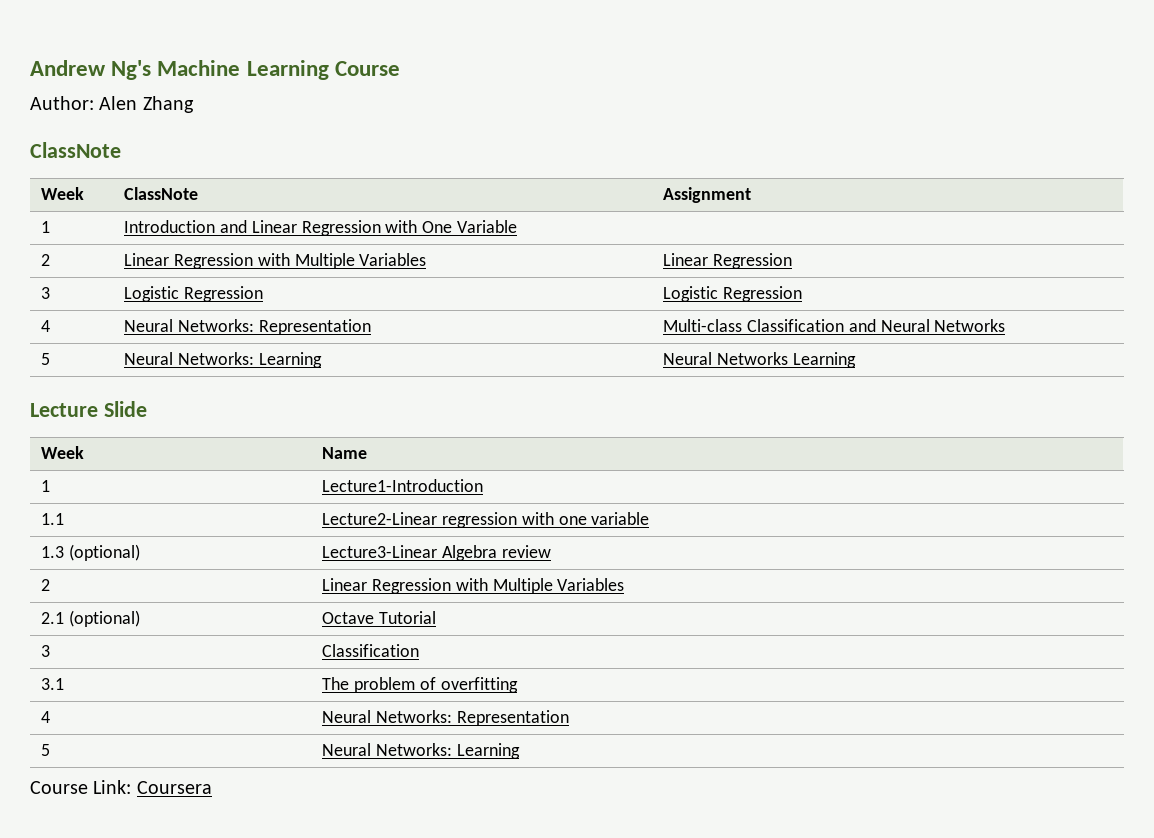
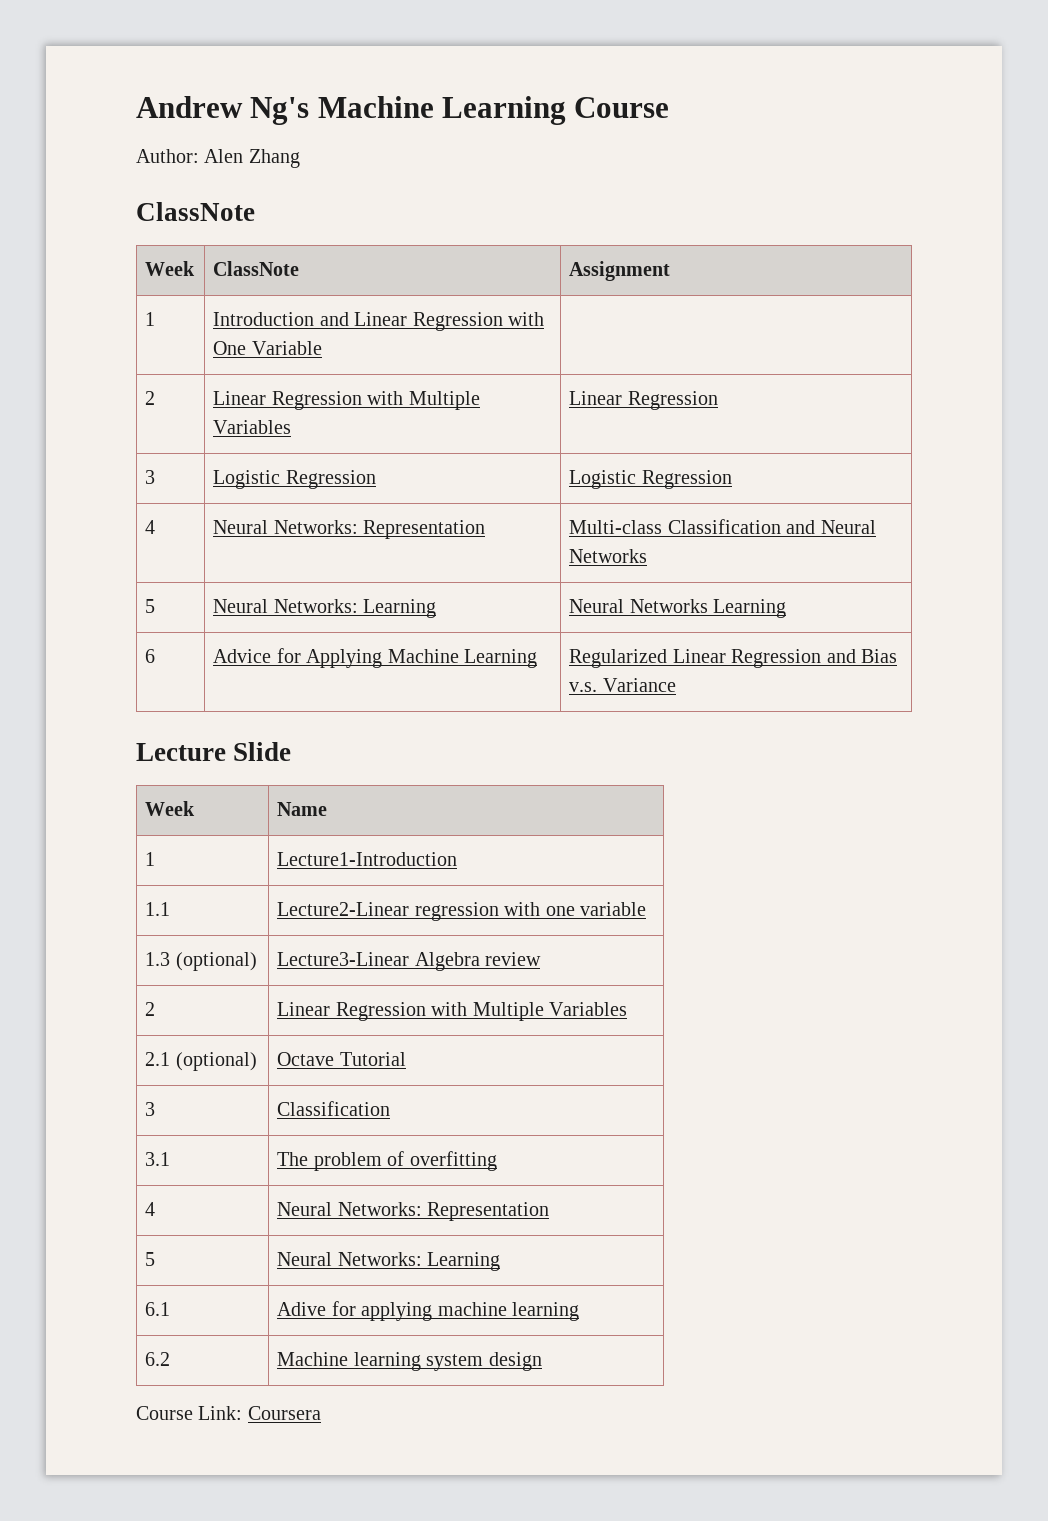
+ 6 | Advice for Applying Machine Learning | Regularized Linear Regression and Bias v.s. Variance
+ 6.1 | Adive for applying machine learning
+ 6.2 | Machine learning system design

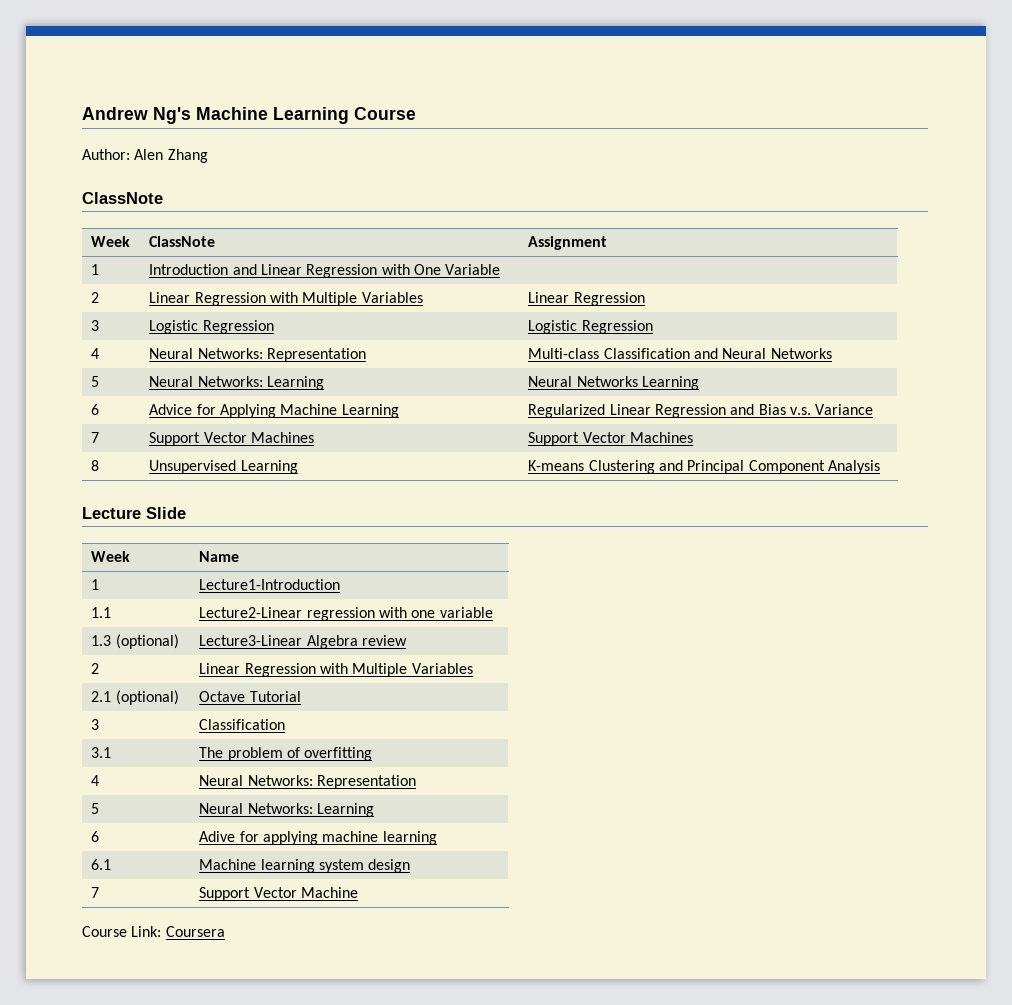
+ 7 | Support Vector Machines | Support Vector Machines
+ 8 | Unsupervised Learning | K-means Clustering and Principal Component Analysis
- 6.1 | Adive for applying machine learning
+ 6 | Adive for applying machine learning
- 6.2 | Machine learning system design
+ 6.1 | Machine learning system design
+ 7 | Support Vector Machine

